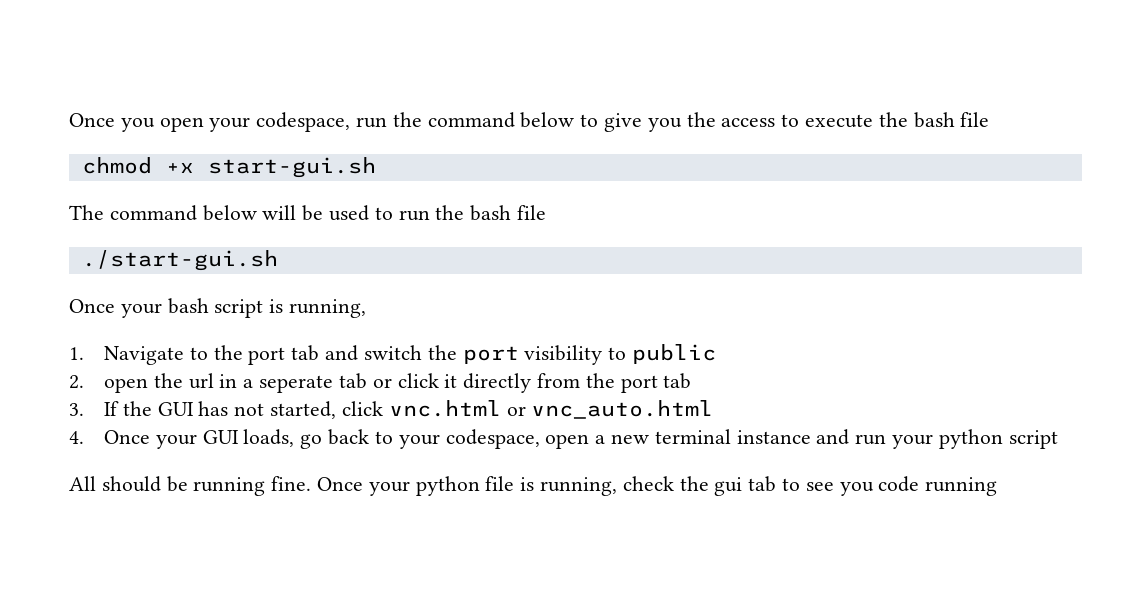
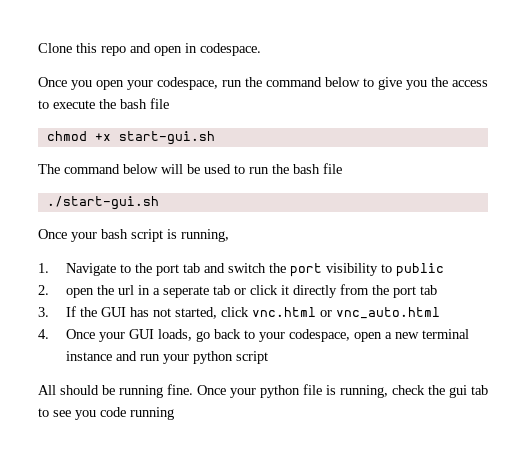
+ Clone this repo and open in codespace.

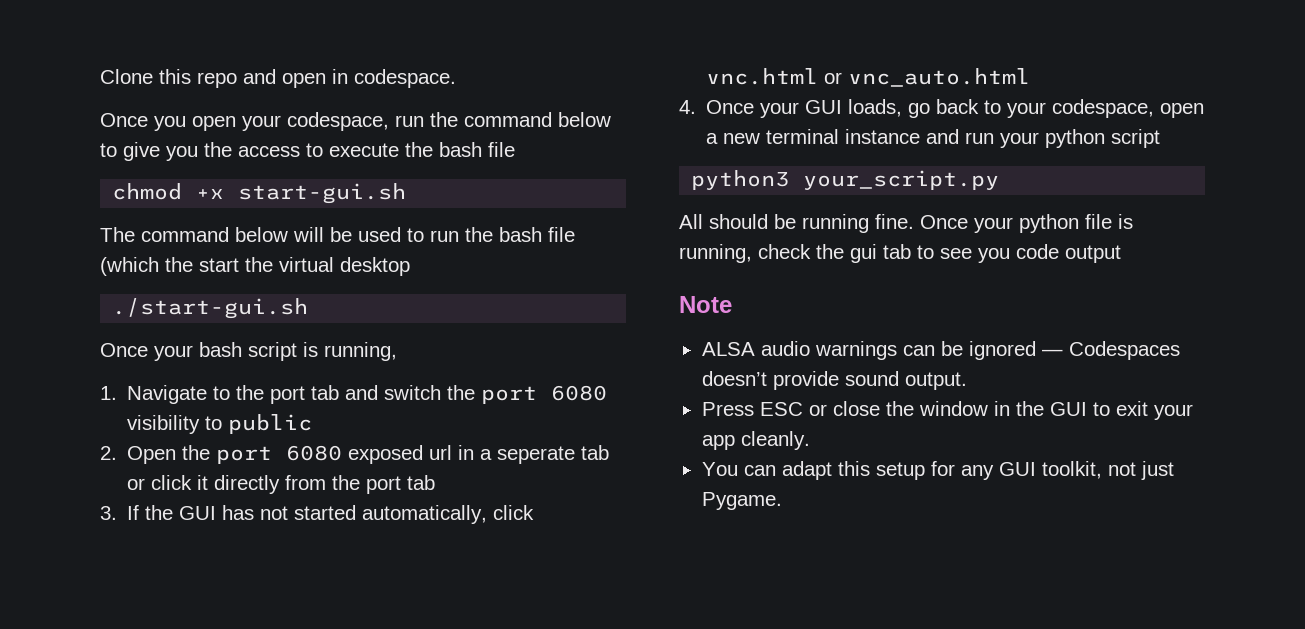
- The command below will be used to run the bash file
+ The command below will be used to run the bash file (which the start the virtual desktop
- 1. Navigate to the port tab and switch the port visibility to public
+ 1. Navigate to the port tab and switch the port 6080 visibility to public
- 2. open the url in a seperate tab or click it directly from the port tab
+ 2. Open the port 6080 exposed url in a seperate tab or click it directly from the port tab
- 3. If the GUI has not started, click vnc.html or vnc_auto.html
+ 3. If the GUI has not started automatically, click vnc.html or vnc_auto.html
+ python3 your_script.py
- Once your python file is running, check the gui tab to see you code running
+ Once your python file is running, check the gui tab to see you code output
+ Note
+ ALSA audio warnings can be ignored — Codespaces doesn’t provide sound output.
+ Press ESC or close the window in the GUI to exit your app cleanly.
+ You can adapt this setup for any GUI toolkit, not just Pygame.

